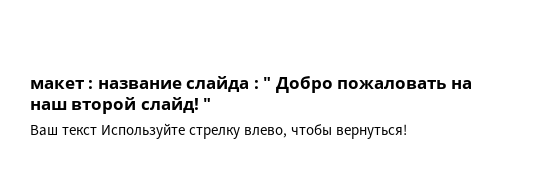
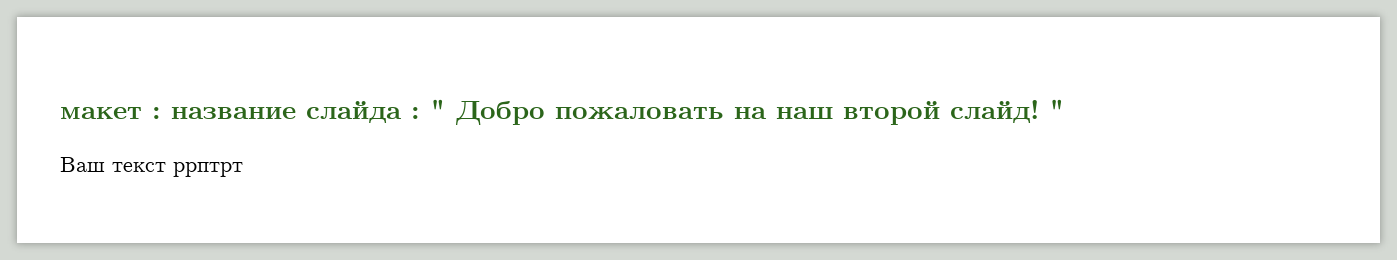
- Ваш текст Используйте стрелку влево, чтобы вернуться!
+ Ваш текст ррптрт

